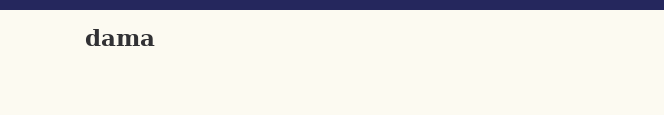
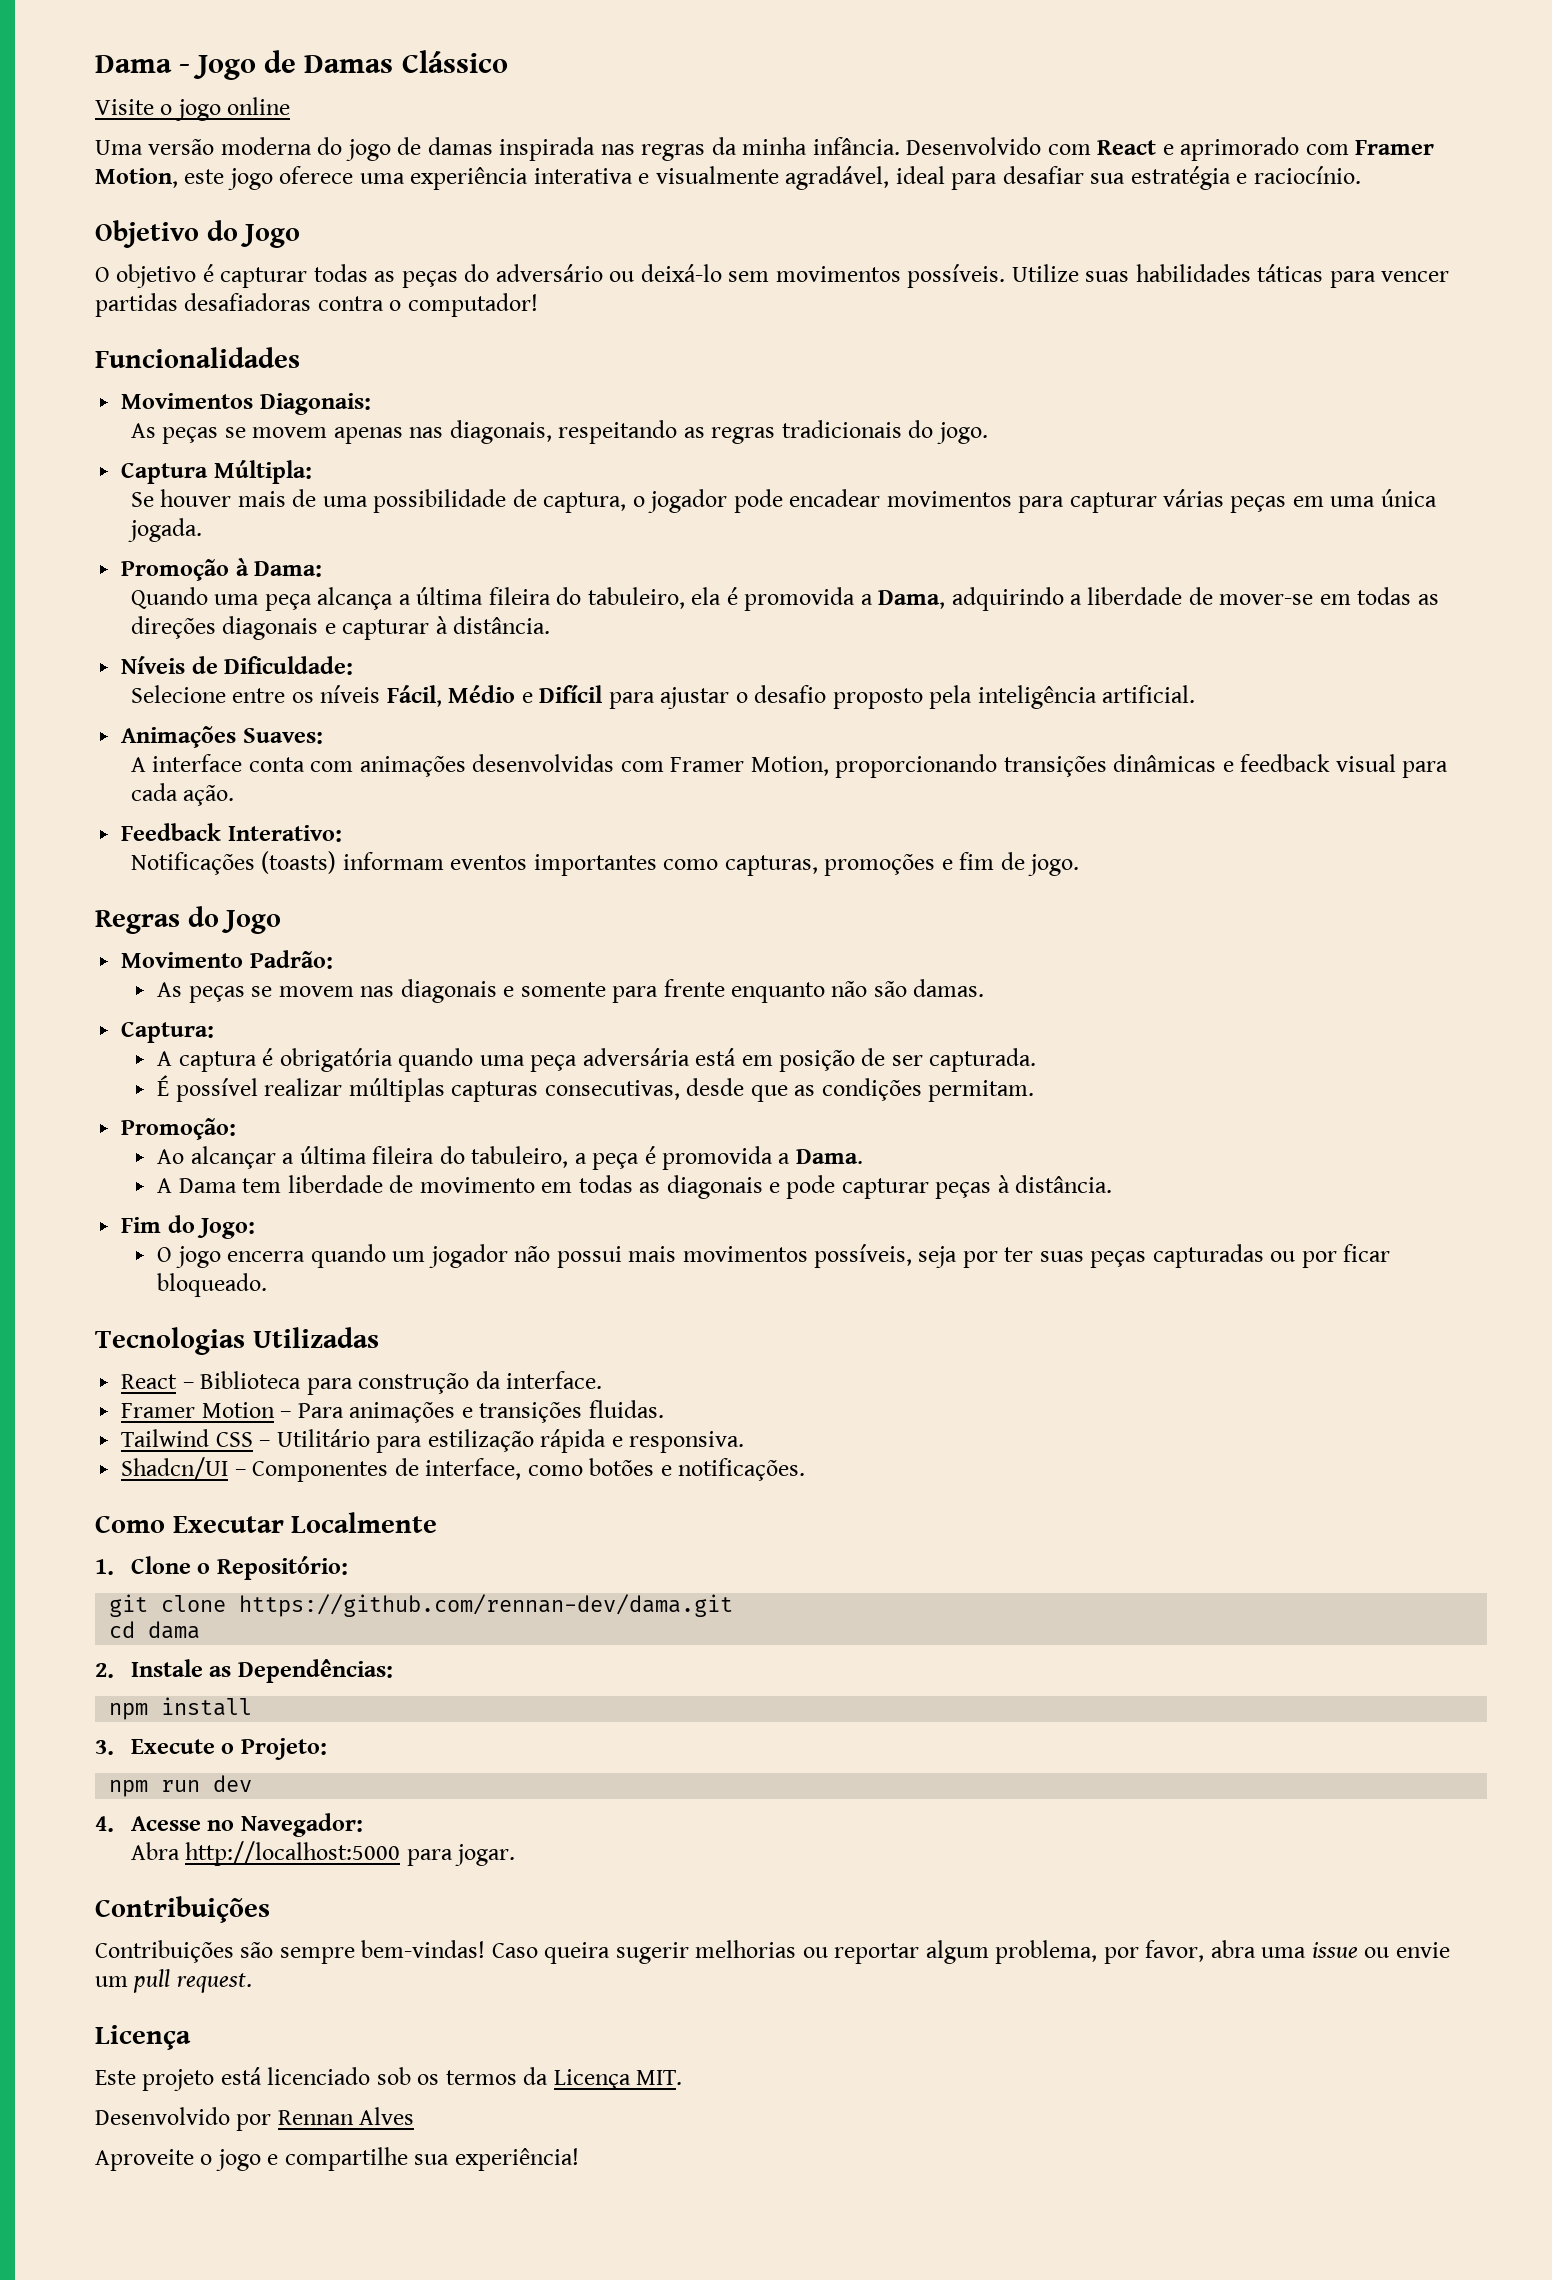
- dama
+ Dama - Jogo de Damas Clássico
+ Visite o jogo online
+ Uma versão moderna do jogo de damas inspirada nas regras da minha infância. Desenvolvido com React e aprimorado com Framer Motion, este jogo oferece uma experiência interativa e visualmente agradável, ideal para desafiar sua estratégia e raciocínio.
+ Objetivo do Jogo
+ O objetivo é capturar todas as peças do adversário ou deixá-lo sem movimentos possíveis. Utilize suas habilidades táticas para vencer partidas desafiadoras contra o computador!
+ Funcionalidades
+ Movimentos Diagonais:
+ As peças se movem apenas nas diagonais, respeitando as regras tradicionais do jogo.
+ Captura Múltipla:
+ Se houver mais de uma possibilidade de captura, o jogador pode encadear movimentos para capturar várias peças em uma única jogada.
+ Promoção à Dama:
+ Quando uma peça alcança a última fileira do tabuleiro, ela é promovida a Dama, adquirindo a liberdade de mover-se em todas as direções diagonais e capturar à distância.
+ Níveis de Dificuldade:
+ Selecione entre os níveis Fácil, Médio e Difícil para ajustar o desafio proposto pela inteligência artificial.
+ Animações Suaves:
+ A interface conta com animações desenvolvidas com Framer Motion, proporcionando transições dinâmicas e feedback visual para cada ação.
+ Feedback Interativo:
+ Notificações (toasts) informam eventos importantes como capturas, promoções e fim de jogo.
+ Regras do Jogo
+ Movimento Padrão:
+ As peças se movem nas diagonais e somente para frente enquanto não são damas.
+ Captura:
+ A captura é obrigatória quando uma peça adversária está em posição de ser capturada.
+ É possível realizar múltiplas capturas consecutivas, desde que as condições permitam.
+ Promoção:
+ Ao alcançar a última fileira do tabuleiro, a peça é promovida a Dama.
+ A Dama tem liberdade de movimento em todas as diagonais e pode capturar peças à distância.
+ Fim do Jogo:
+ O jogo encerra quando um jogador não possui mais movimentos possíveis, seja por ter suas peças capturadas ou por ficar bloqueado.
+ Tecnologias Utilizadas
+ React – Biblioteca para construção da interface.
+ Framer Motion – Para animações e transições fluidas.
+ Tailwind CSS – Utilitário para estilização rápida e responsiva.
+ Shadcn/UI – Componentes de interface, como botões e notificações.
+ Como Executar Localmente
+ 1. Clone o Repositório:
+ git clone https://github.com/rennan-dev/dama.git
+ cd dama
+ 2. Instale as Dependências:
+ npm install
+ 3. Execute o Projeto:
+ npm run dev
+ 4. Acesse no Navegador:
+ Abra http://localhost:5000 para jogar.
+ Contribuições
+ Contribuições são sempre bem-vindas! Caso queira sugerir melhorias ou reportar algum problema, por favor, abra uma issue ou envie um pull request.
+ Licença
+ Este projeto está licenciado sob os termos da Licença MIT.
+ Desenvolvido por Rennan Alves
+ Aproveite o jogo e compartilhe sua experiência!

